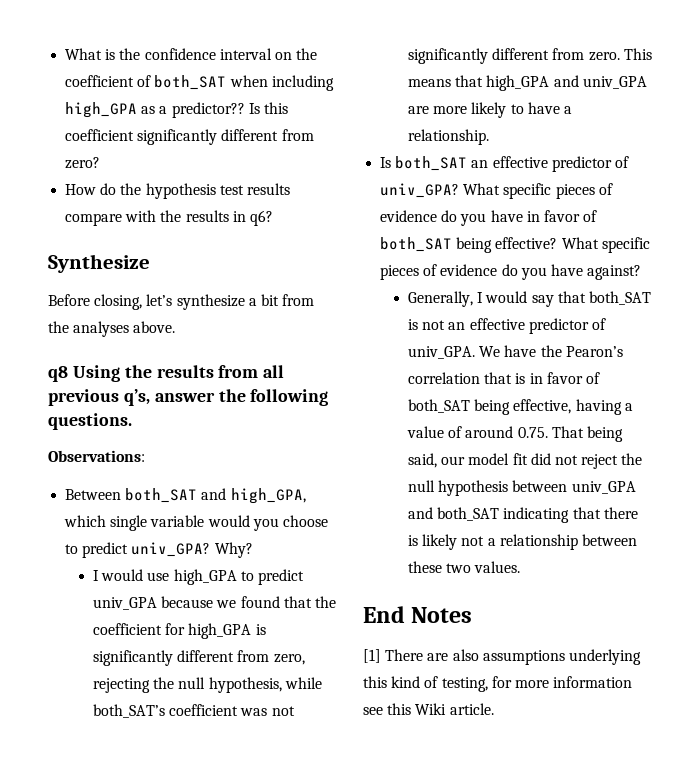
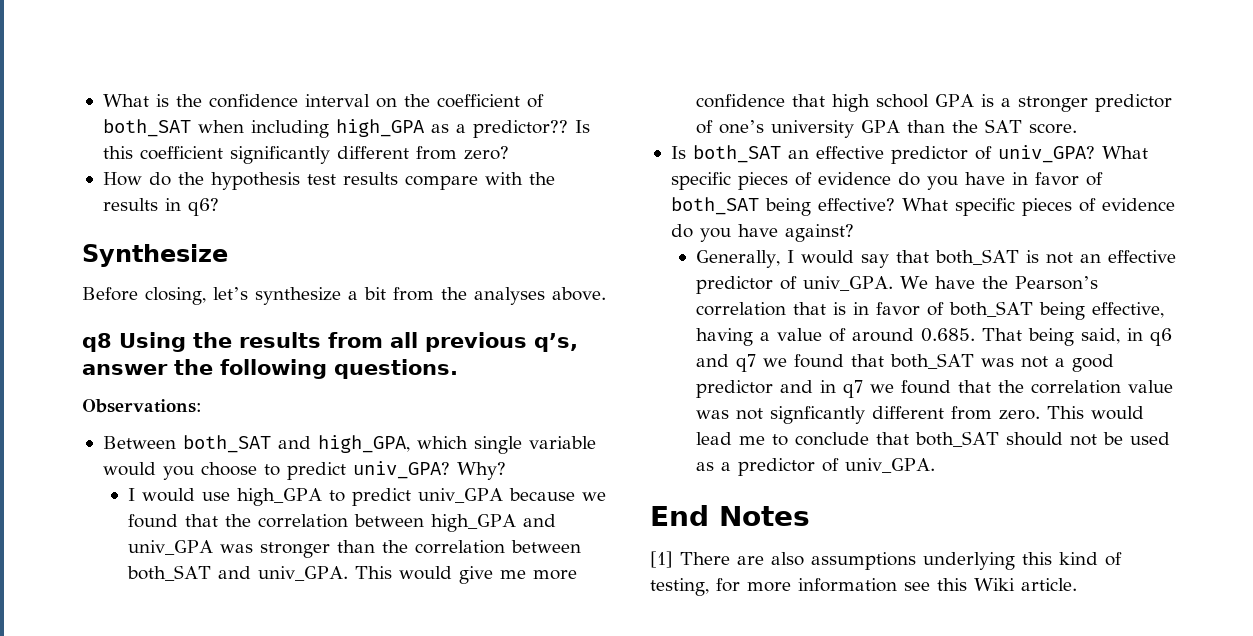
- I would use high_GPA to predict univ_GPA because we found that the coefficient for high_GPA is significantly different from zero, rejecting the null hypothesis, while both_SAT’s coefficient was not significantly different from zero. This means that high_GPA and univ_GPA are more likely to have a relationship.
+ I would use high_GPA to predict univ_GPA because we found that the correlation between high_GPA and univ_GPA was stronger than the correlation between both_SAT and univ_GPA. This would give me more confidence that high school GPA is a stronger predictor of one’s university GPA than the SAT score.
- We have the Pearon’s correlation that is in favor of both_SAT being effective, having a value of around 0.75. That being said, our model fit did not reject the null hypothesis between univ_GPA and both_SAT indicating that there is likely not a relationship between these two values.
+ We have the Pearson’s correlation that is in favor of both_SAT being effective, having a value of around 0.685. That being said, in q6 and q7 we found that both_SAT was not a good predictor and in q7 we found that the correlation value was not signficantly different from zero. This would lead me to conclude that both_SAT should not be used as a predictor of univ_GPA.

